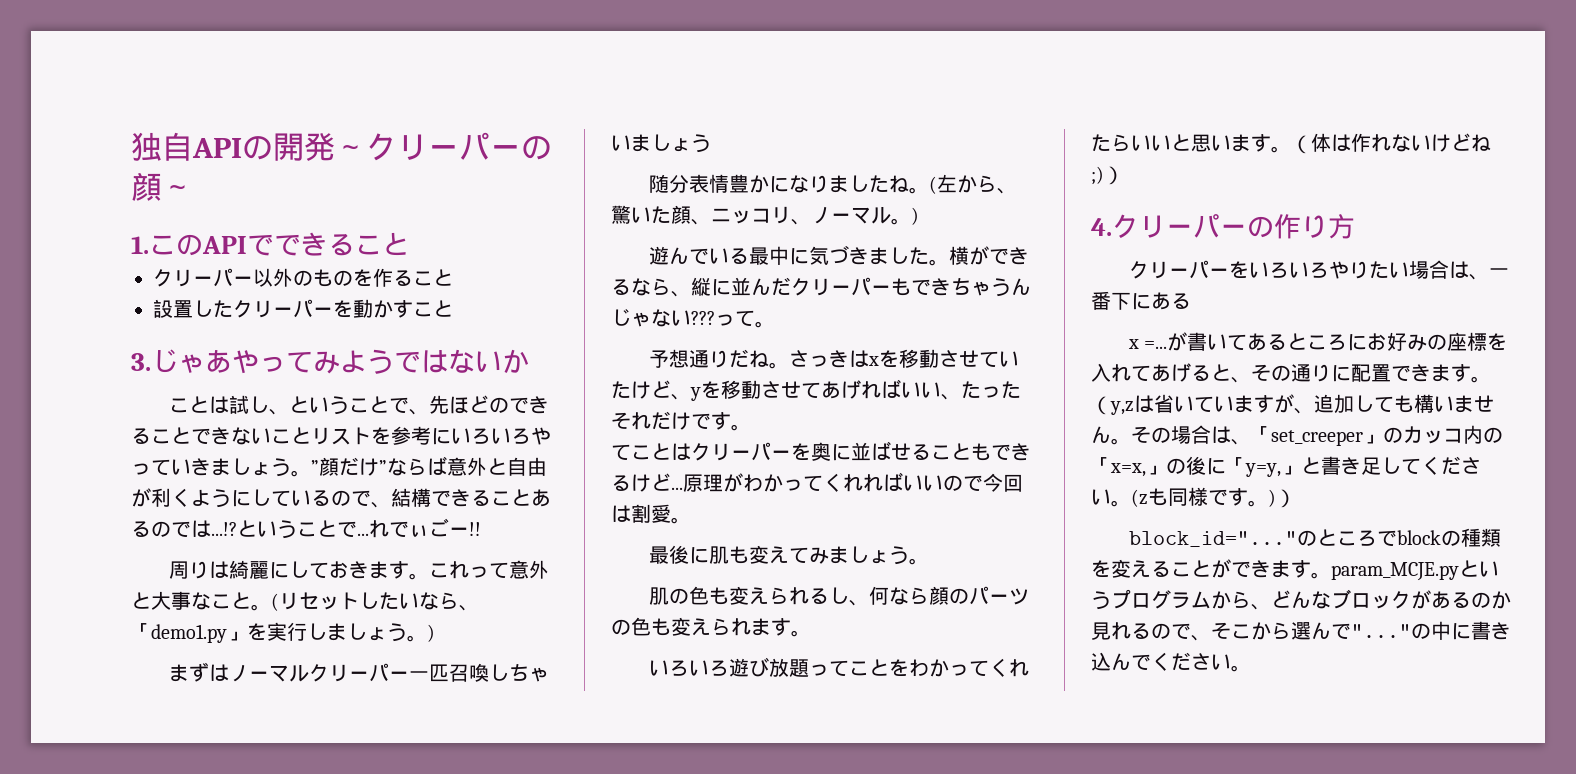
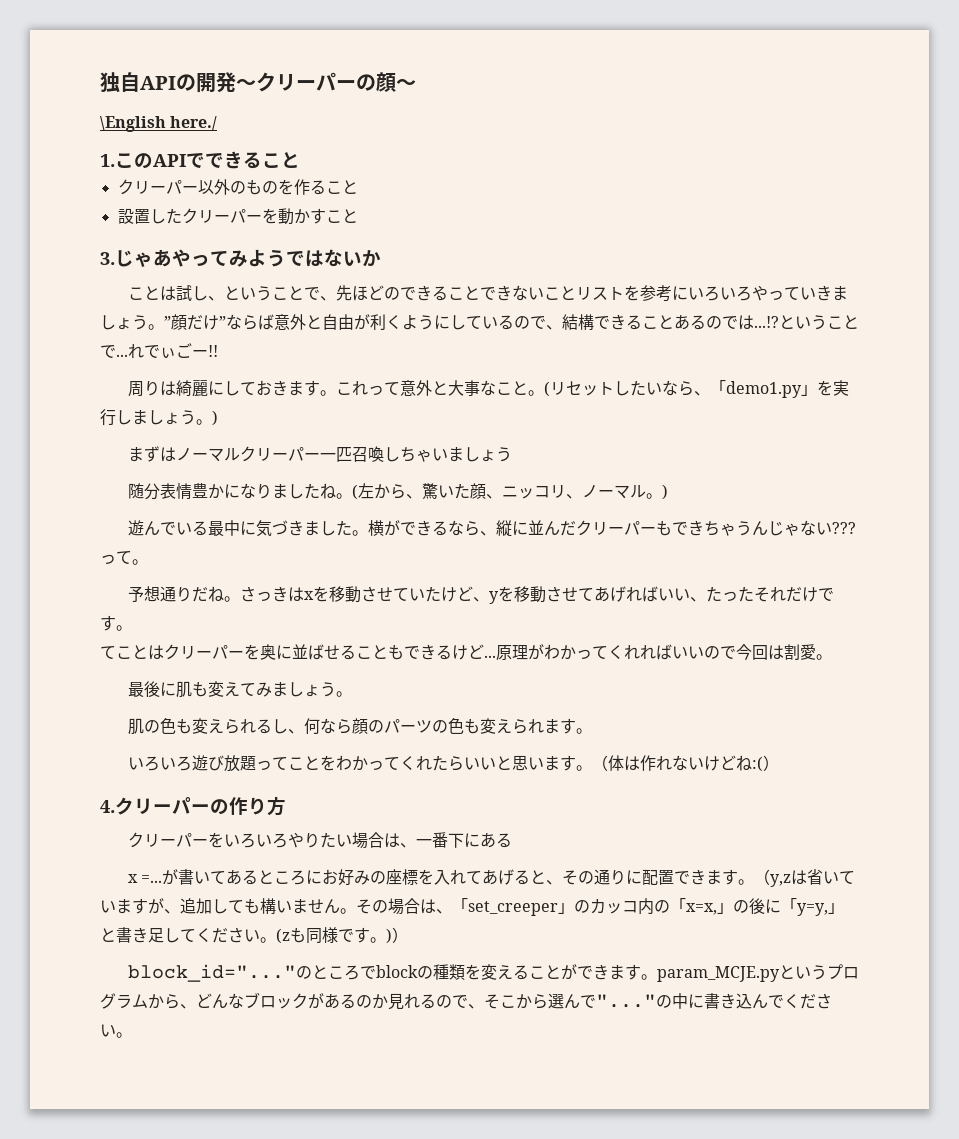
+ \English here./
- （体は作れないけどね;)）
+ （体は作れないけどね:(）

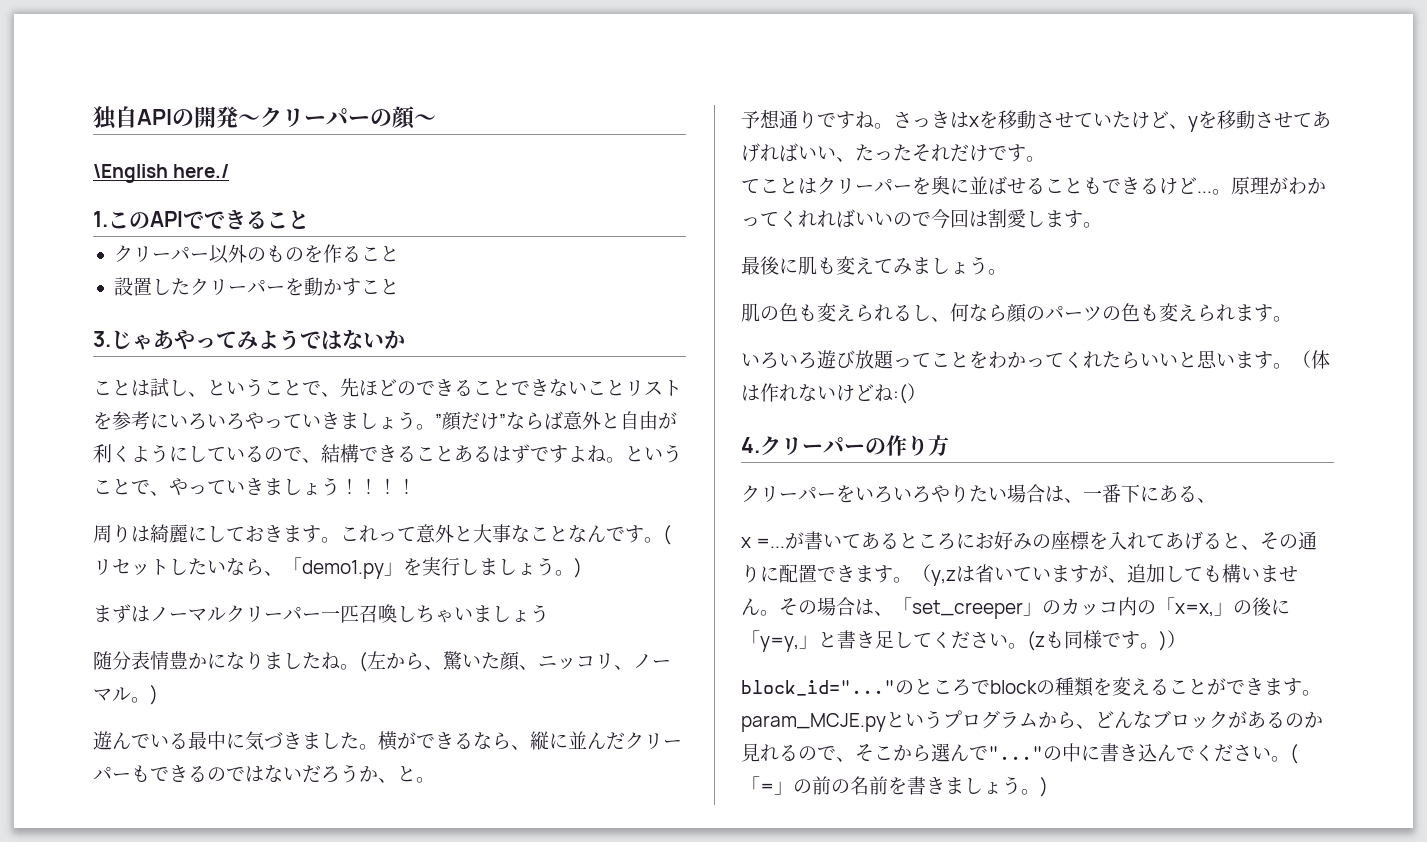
- ことは試し、ということで、先ほどのできることできないことリストを参考にいろいろやっていきましょう。”顔だけ”ならば意外と自由が利くようにしているので、結構できることあるのでは...!?ということで...れでぃごー!!
+ ことは試し、ということで、先ほどのできることできないことリストを参考にいろいろやっていきましょう。”顔だけ”ならば意外と自由が利くようにしているので、結構できることあるはずですよね。ということで、やっていきましょう！！！！
- これって意外と大事なこと。
+ これって意外と大事なことなんです。
- 横ができるなら、縦に並んだクリーパーもできちゃうんじゃない???って。
+ 横ができるなら、縦に並んだクリーパーもできるのではないだろうか、と。
- 予想通りだね。
+ 予想通りですね。
- てことはクリーパーを奥に並ばせることもできるけど...
+ てことはクリーパーを奥に並ばせることもできるけど...。
- 原理がわかってくれればいいので今回は割愛。
+ 原理がわかってくれればいいので今回は割愛します。
- クリーパーをいろいろやりたい場合は、一番下にある
+ クリーパーをいろいろやりたい場合は、一番下にある、
+ (「=」の前の名前を書きましょう。)

